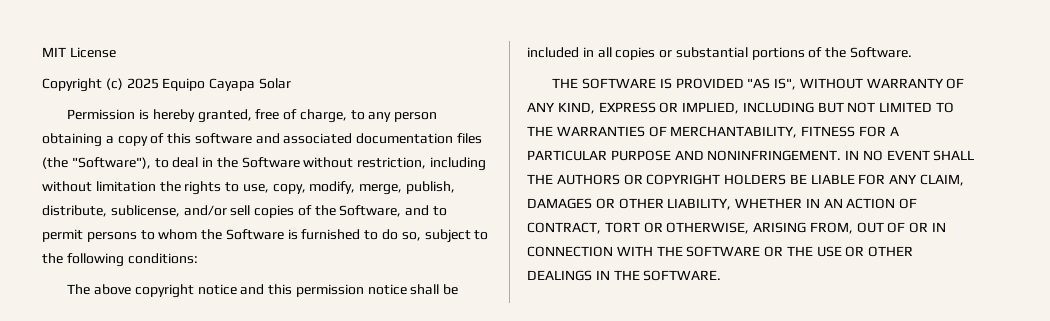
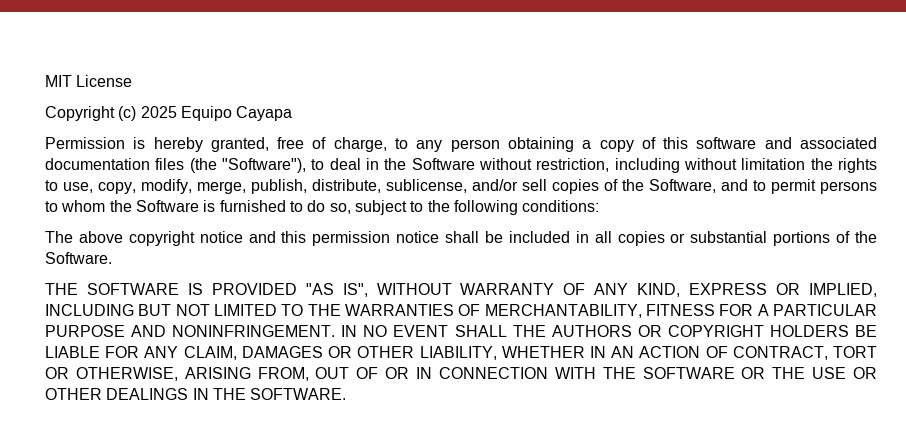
- Copyright (c) 2025 Equipo Cayapa Solar
+ Copyright (c) 2025 Equipo Cayapa

